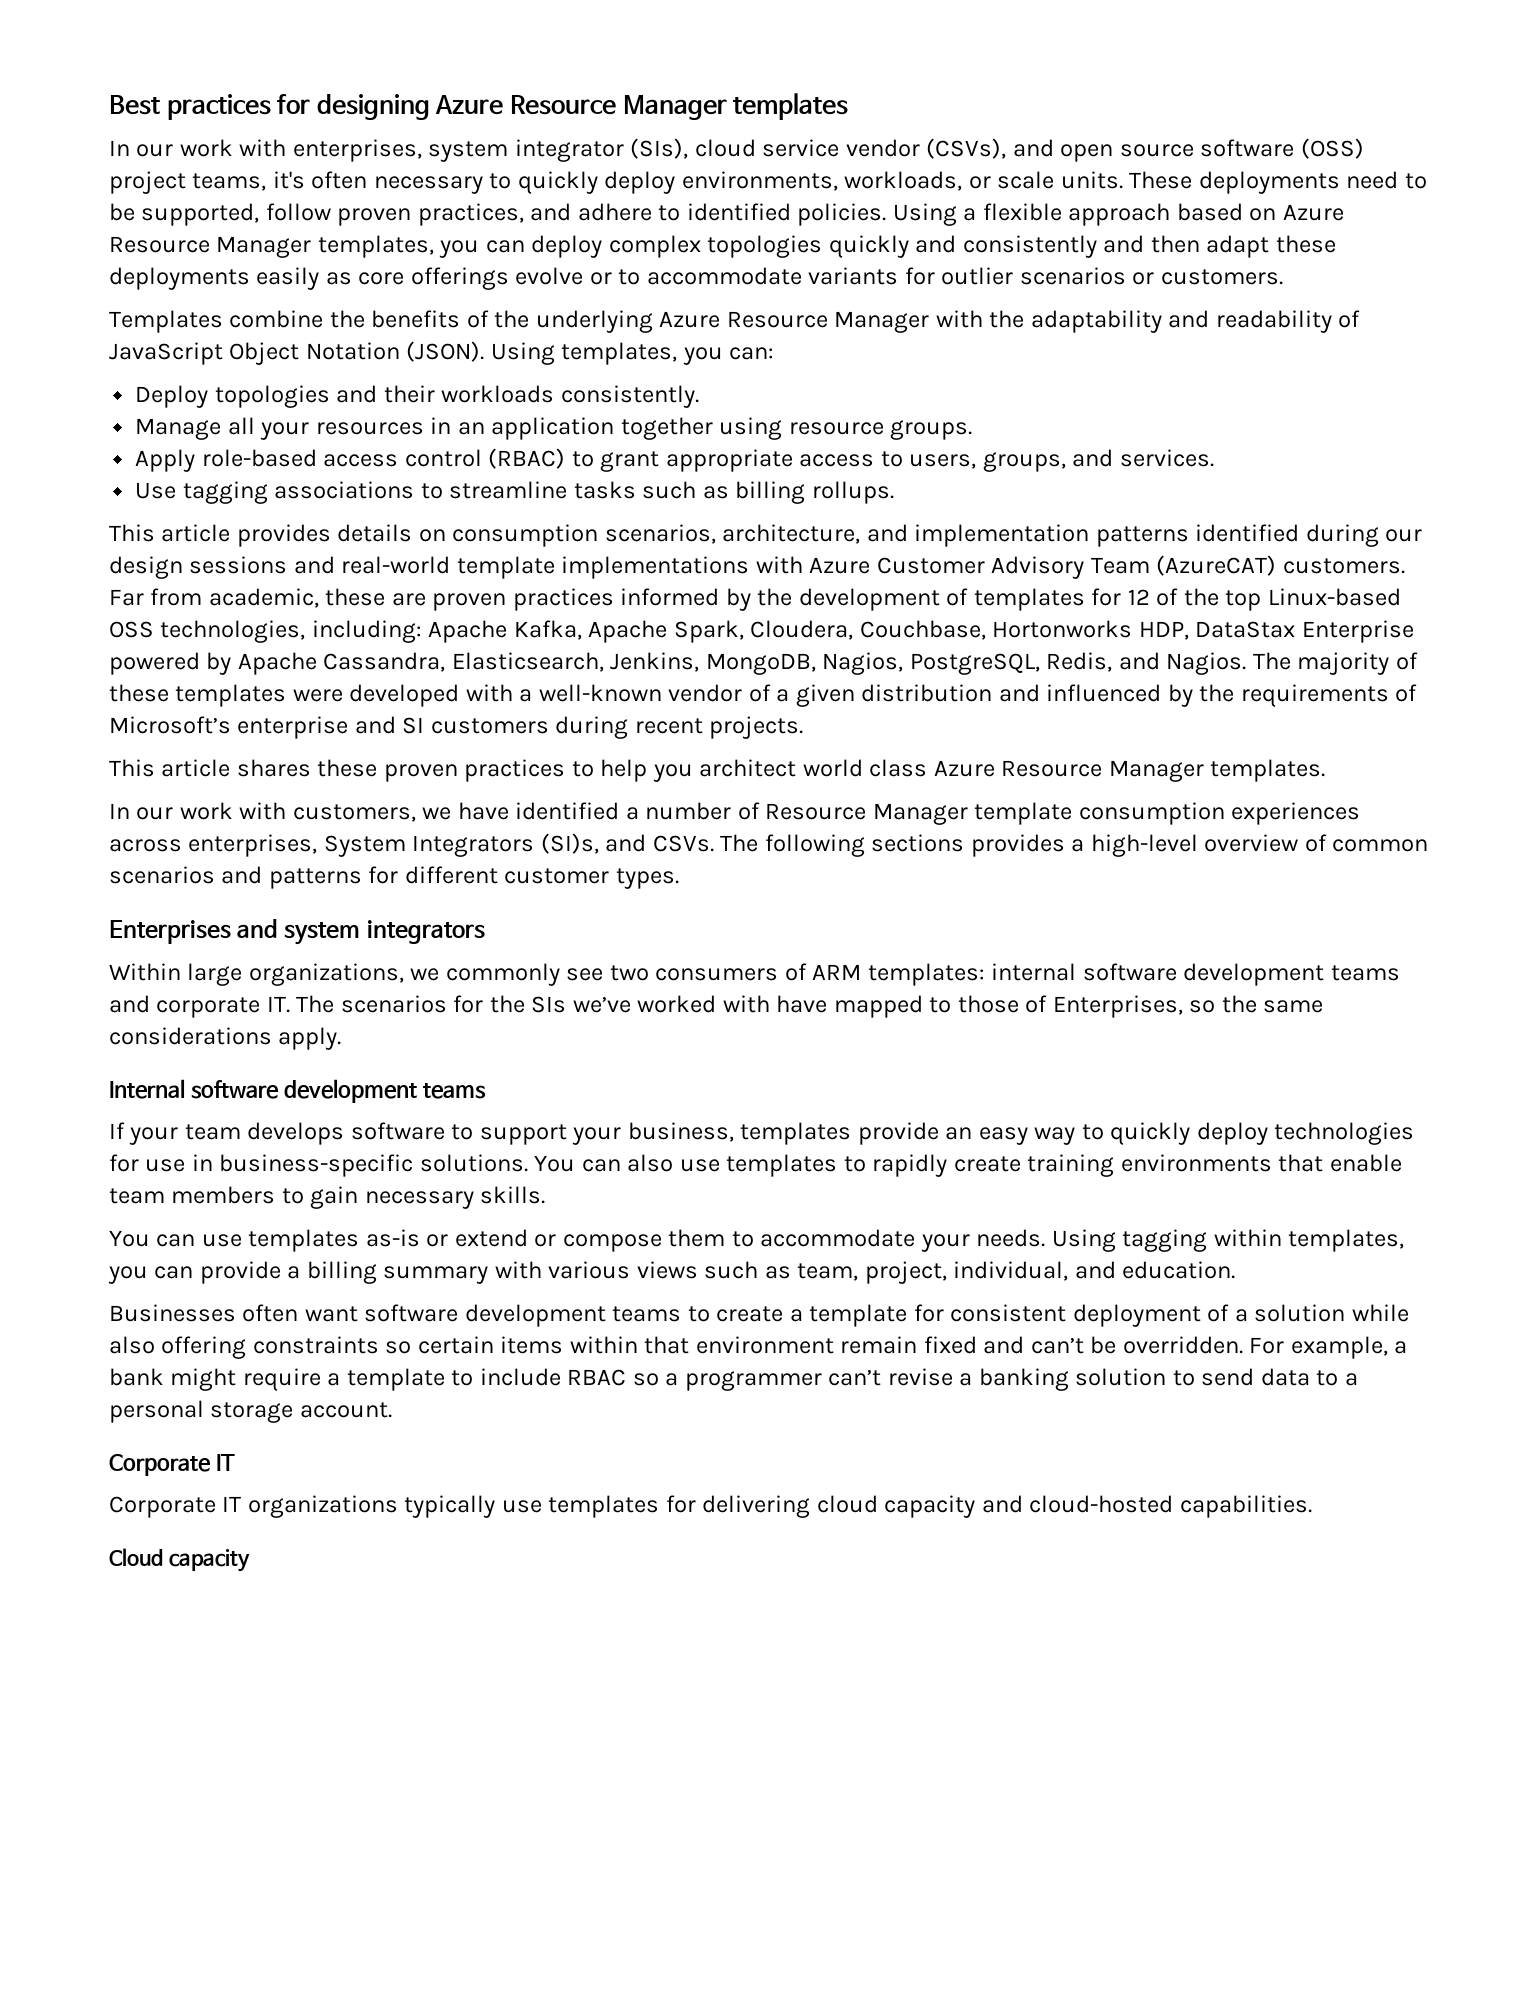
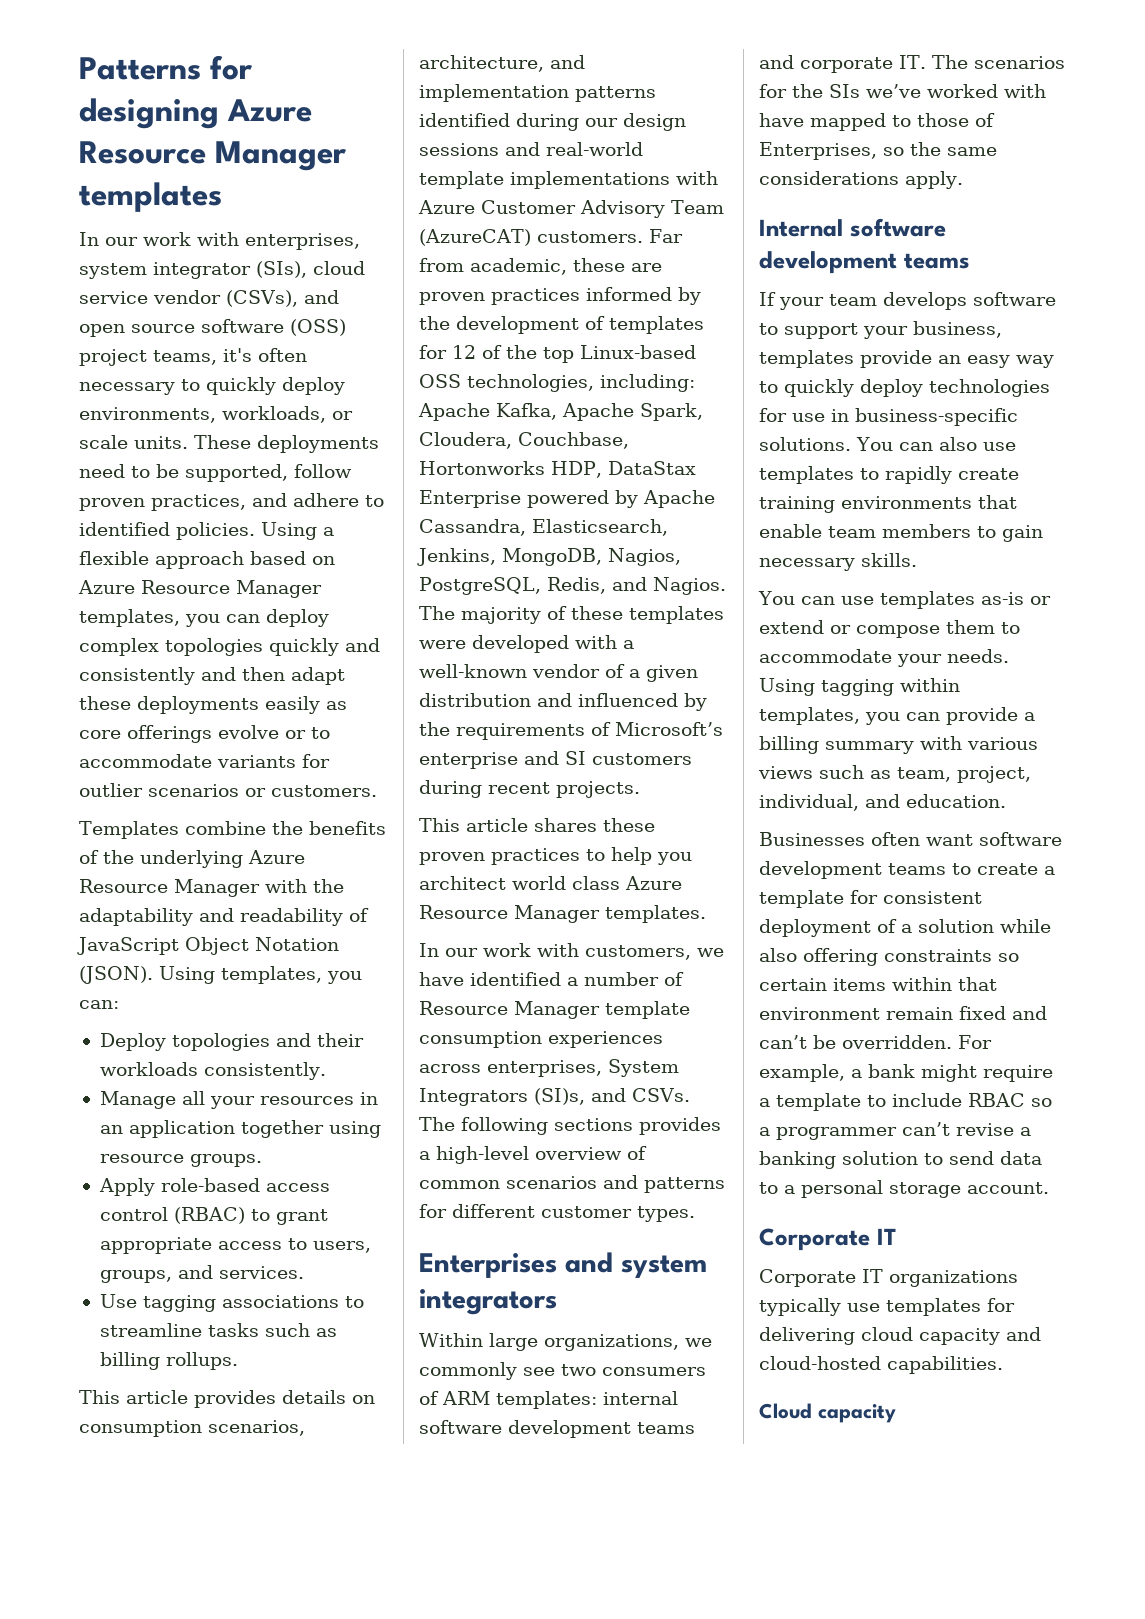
- Best practices for designing Azure Resource Manager templates
+ Patterns for designing Azure Resource Manager templates

